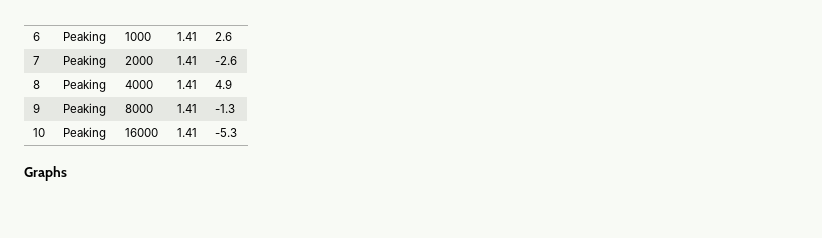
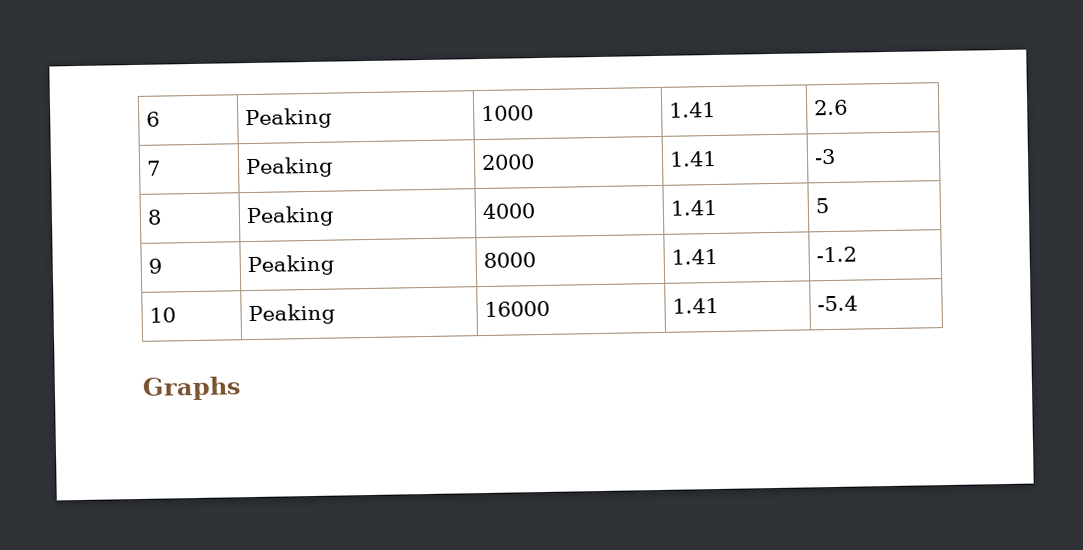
- 7 | Peaking | 2000 | 1.41 | -2.6
+ 7 | Peaking | 2000 | 1.41 | -3
- 8 | Peaking | 4000 | 1.41 | 4.9
+ 8 | Peaking | 4000 | 1.41 | 5
- 9 | Peaking | 8000 | 1.41 | -1.3
+ 9 | Peaking | 8000 | 1.41 | -1.2
- 10 | Peaking | 16000 | 1.41 | -5.3
+ 10 | Peaking | 16000 | 1.41 | -5.4

